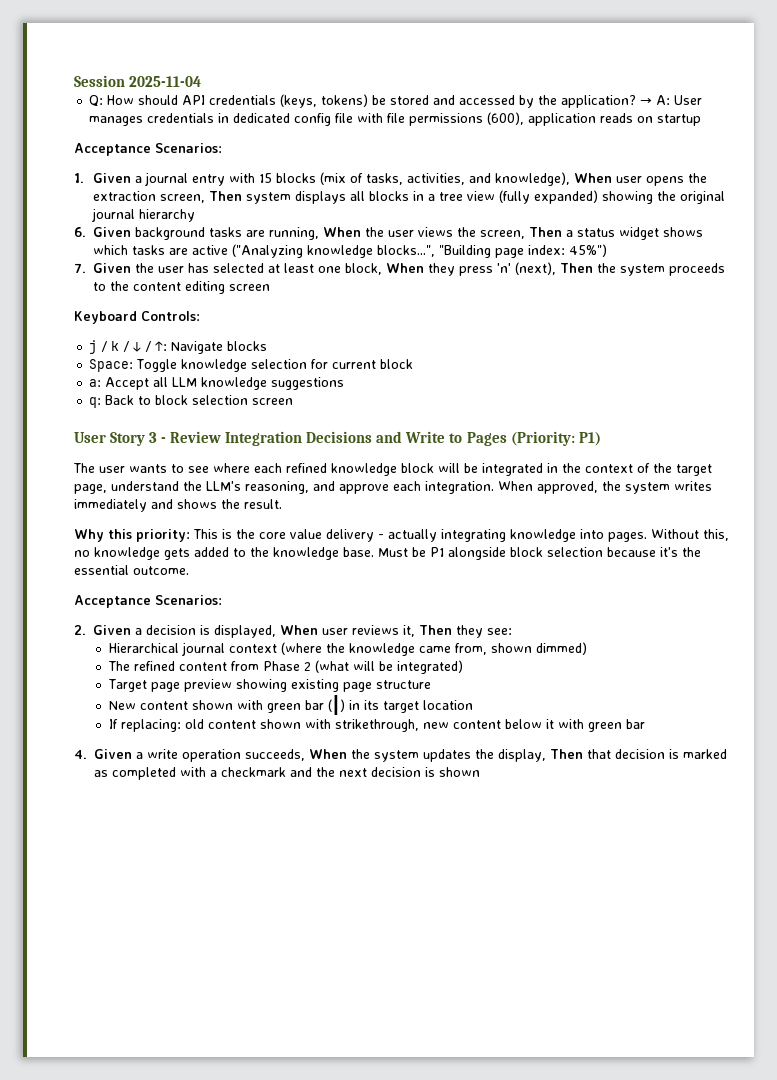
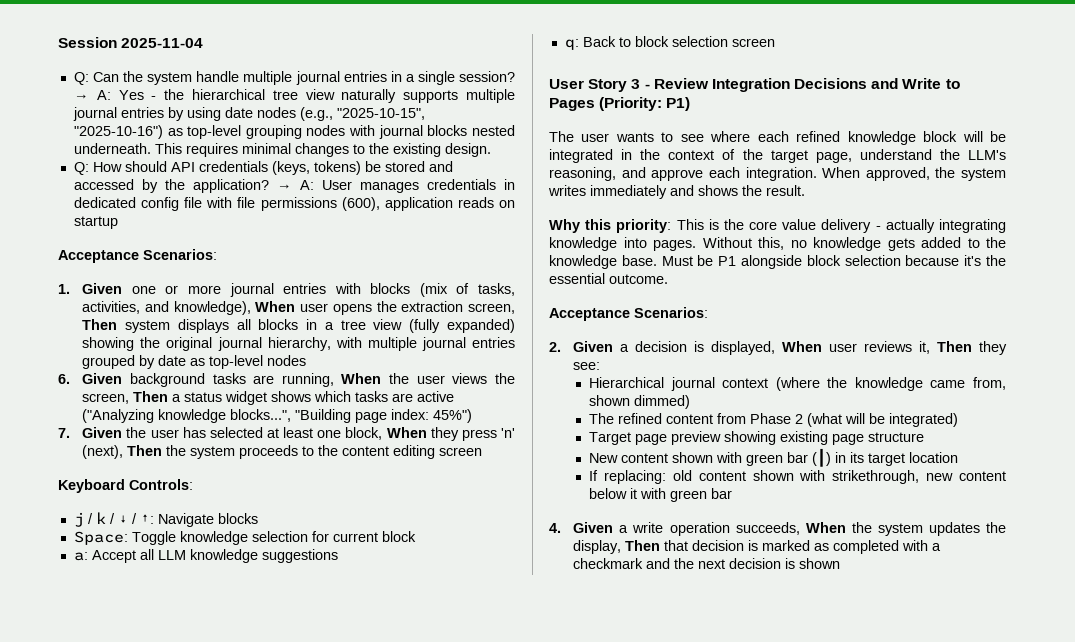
+ Q: Can the system handle multiple journal entries in a single session? → A: Yes - the hierarchical tree view naturally supports multiple journal entries by using date nodes (e.g., "2025-10-15", "2025-10-16") as top-level grouping nodes with journal blocks nested underneath. This requires minimal changes to the existing design.
- 1. Given a journal entry with 15 blocks (mix of tasks, activities, and knowledge), When user opens the extraction screen, Then system displays all blocks in a tree view (fully expanded) showing the original journal hierarchy
+ 1. Given one or more journal entries with blocks (mix of tasks, activities, and knowledge), When user opens the extraction screen, Then system displays all blocks in a tree view (fully expanded) showing the original journal hierarchy, with multiple journal entries grouped by date as top-level nodes

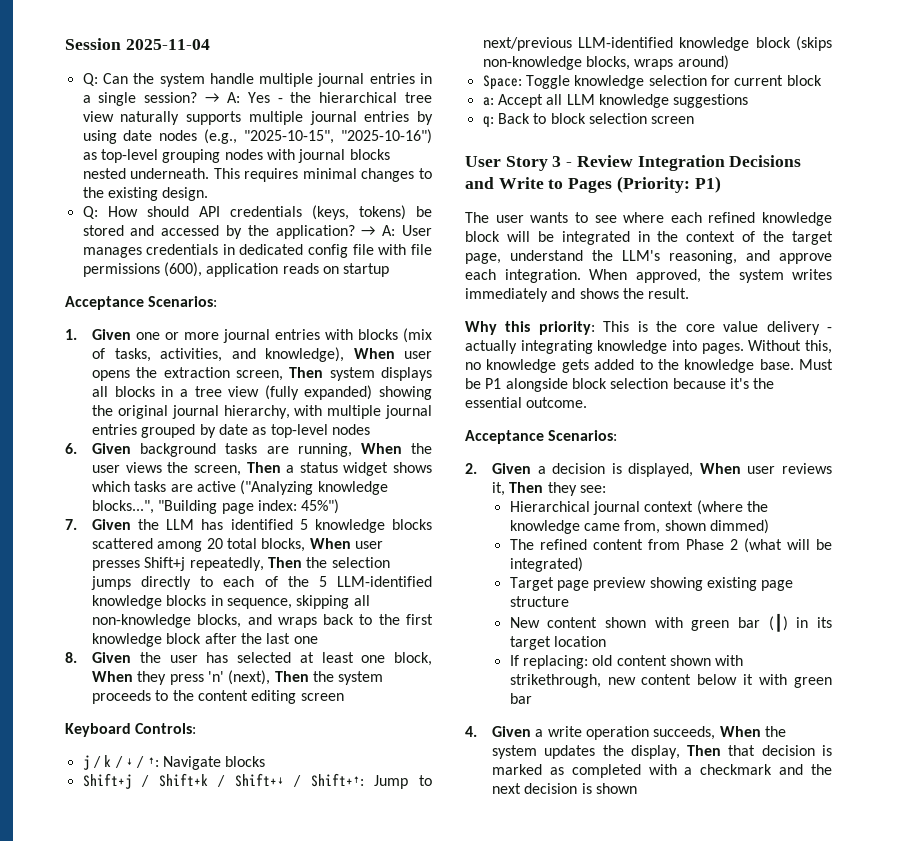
- 7. Given the user has selected at least one block, When they press 'n' (next), Then the system proceeds to the content editing screen
+ 7. Given the LLM has identified 5 knowledge blocks scattered among 20 total blocks, When user presses Shift+j repeatedly, Then the selection jumps directly to each of the 5 LLM-identified knowledge blocks in sequence, skipping all non-knowledge blocks, and wraps back to the first knowledge block after the last one
+ 8. Given the user has selected at least one block, When they press 'n' (next), Then the system proceeds to the content editing screen
+ Shift+j / Shift+k / Shift+↓ / Shift+↑: Jump to next/previous LLM-identified knowledge block (skips non-knowledge blocks, wraps around)

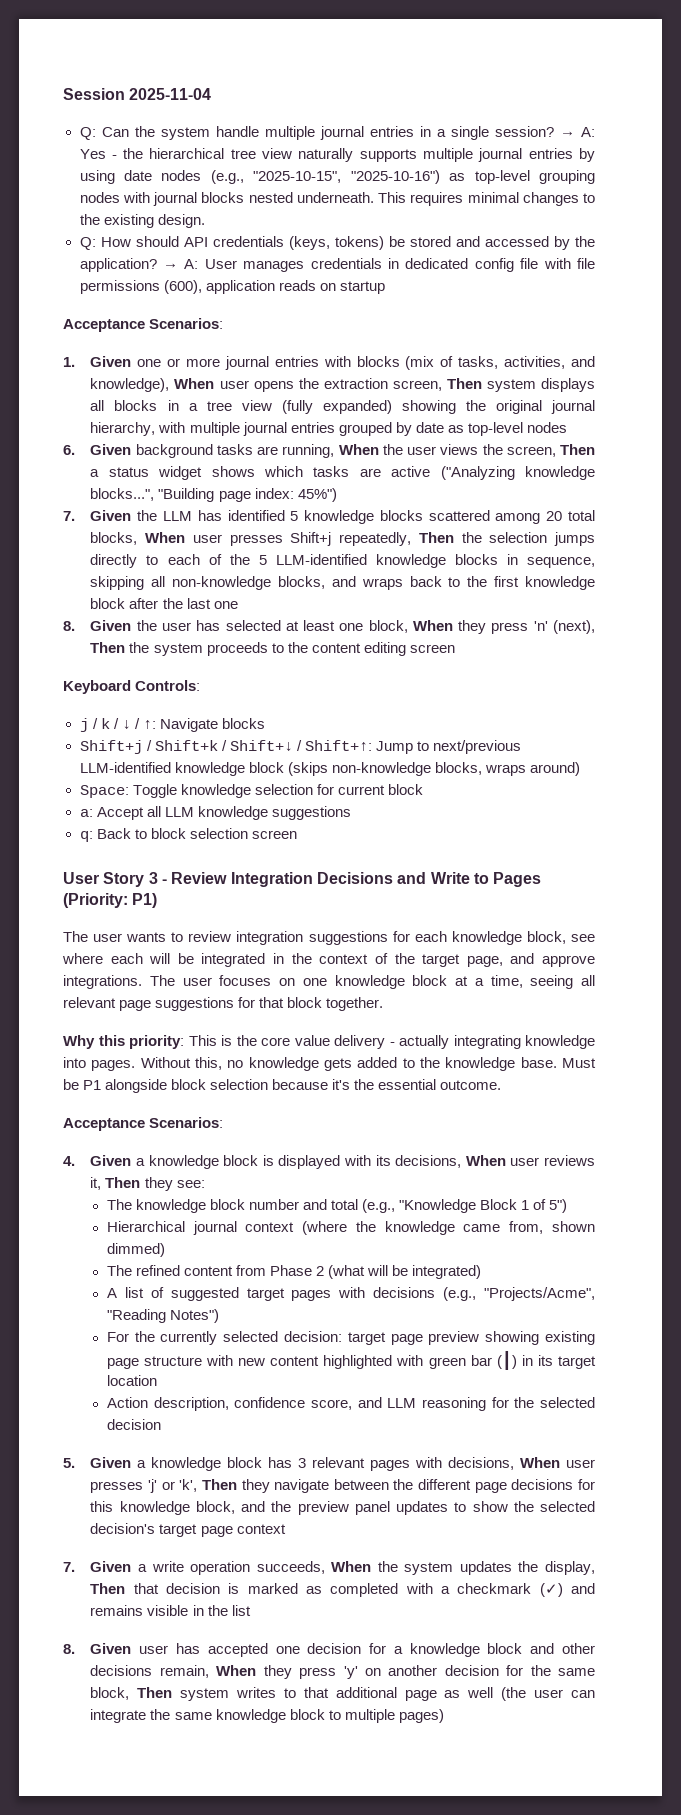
- The user wants to see where each refined knowledge block will be integrated in the context of the target page, understand the LLM's reasoning, and approve each integration. When approved, the system writes immediately and shows the result.
+ The user wants to review integration suggestions for each knowledge block, see where each will be integrated in the context of the target page, and approve integrations. The user focuses on one knowledge block at a time, seeing all relevant page suggestions for that block together.
- 2. Given a decision is displayed, When user reviews it, Then they see:
+ 4. Given a knowledge block is displayed with its decisions, When user reviews it, Then they see:
+ The knowledge block number and total (e.g., "Knowledge Block 1 of 5")
- Target page preview showing existing page structure
- New content shown with green bar (┃) in its target location
+ A list of suggested target pages with decisions (e.g., "Projects/Acme", "Reading Notes")
+ For the currently selected decision: target page preview showing existing page structure with new content highlighted with green bar (┃) in its target location
- If replacing: old content shown with strikethrough, new content below it with green bar
- 4. Given a write operation succeeds, When the system updates the display, Then that decision is marked as completed with a checkmark and the next decision is shown
+ Action description, confidence score, and LLM reasoning for the selected decision
+ 5. Given a knowledge block has 3 relevant pages with decisions, When user presses 'j' or 'k', Then they navigate between the different page decisions for this knowledge block, and the preview panel updates to show the selected decision's target page context
+ 7. Given a write operation succeeds, When the system updates the display, Then that decision is marked as completed with a checkmark (✓) and remains visible in the list
+ 8. Given user has accepted one decision for a knowledge block and other decisions remain, When they press 'y' on another decision for the same block, Then system writes to that additional page as well (the user can integrate the same knowledge block to multiple pages)

